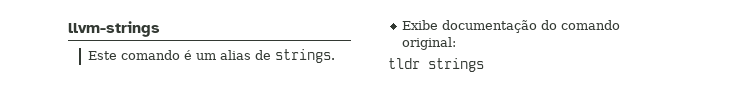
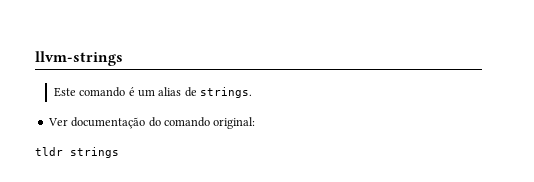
- Exibe documentação do comando original:
+ Ver documentação do comando original:

